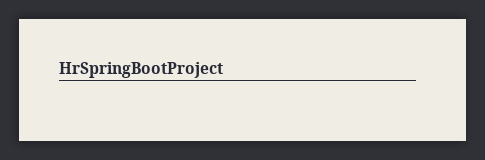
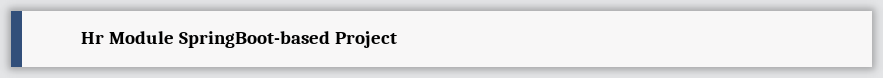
- HrSpringBootProject
+ Hr Module SpringBoot-based Project

